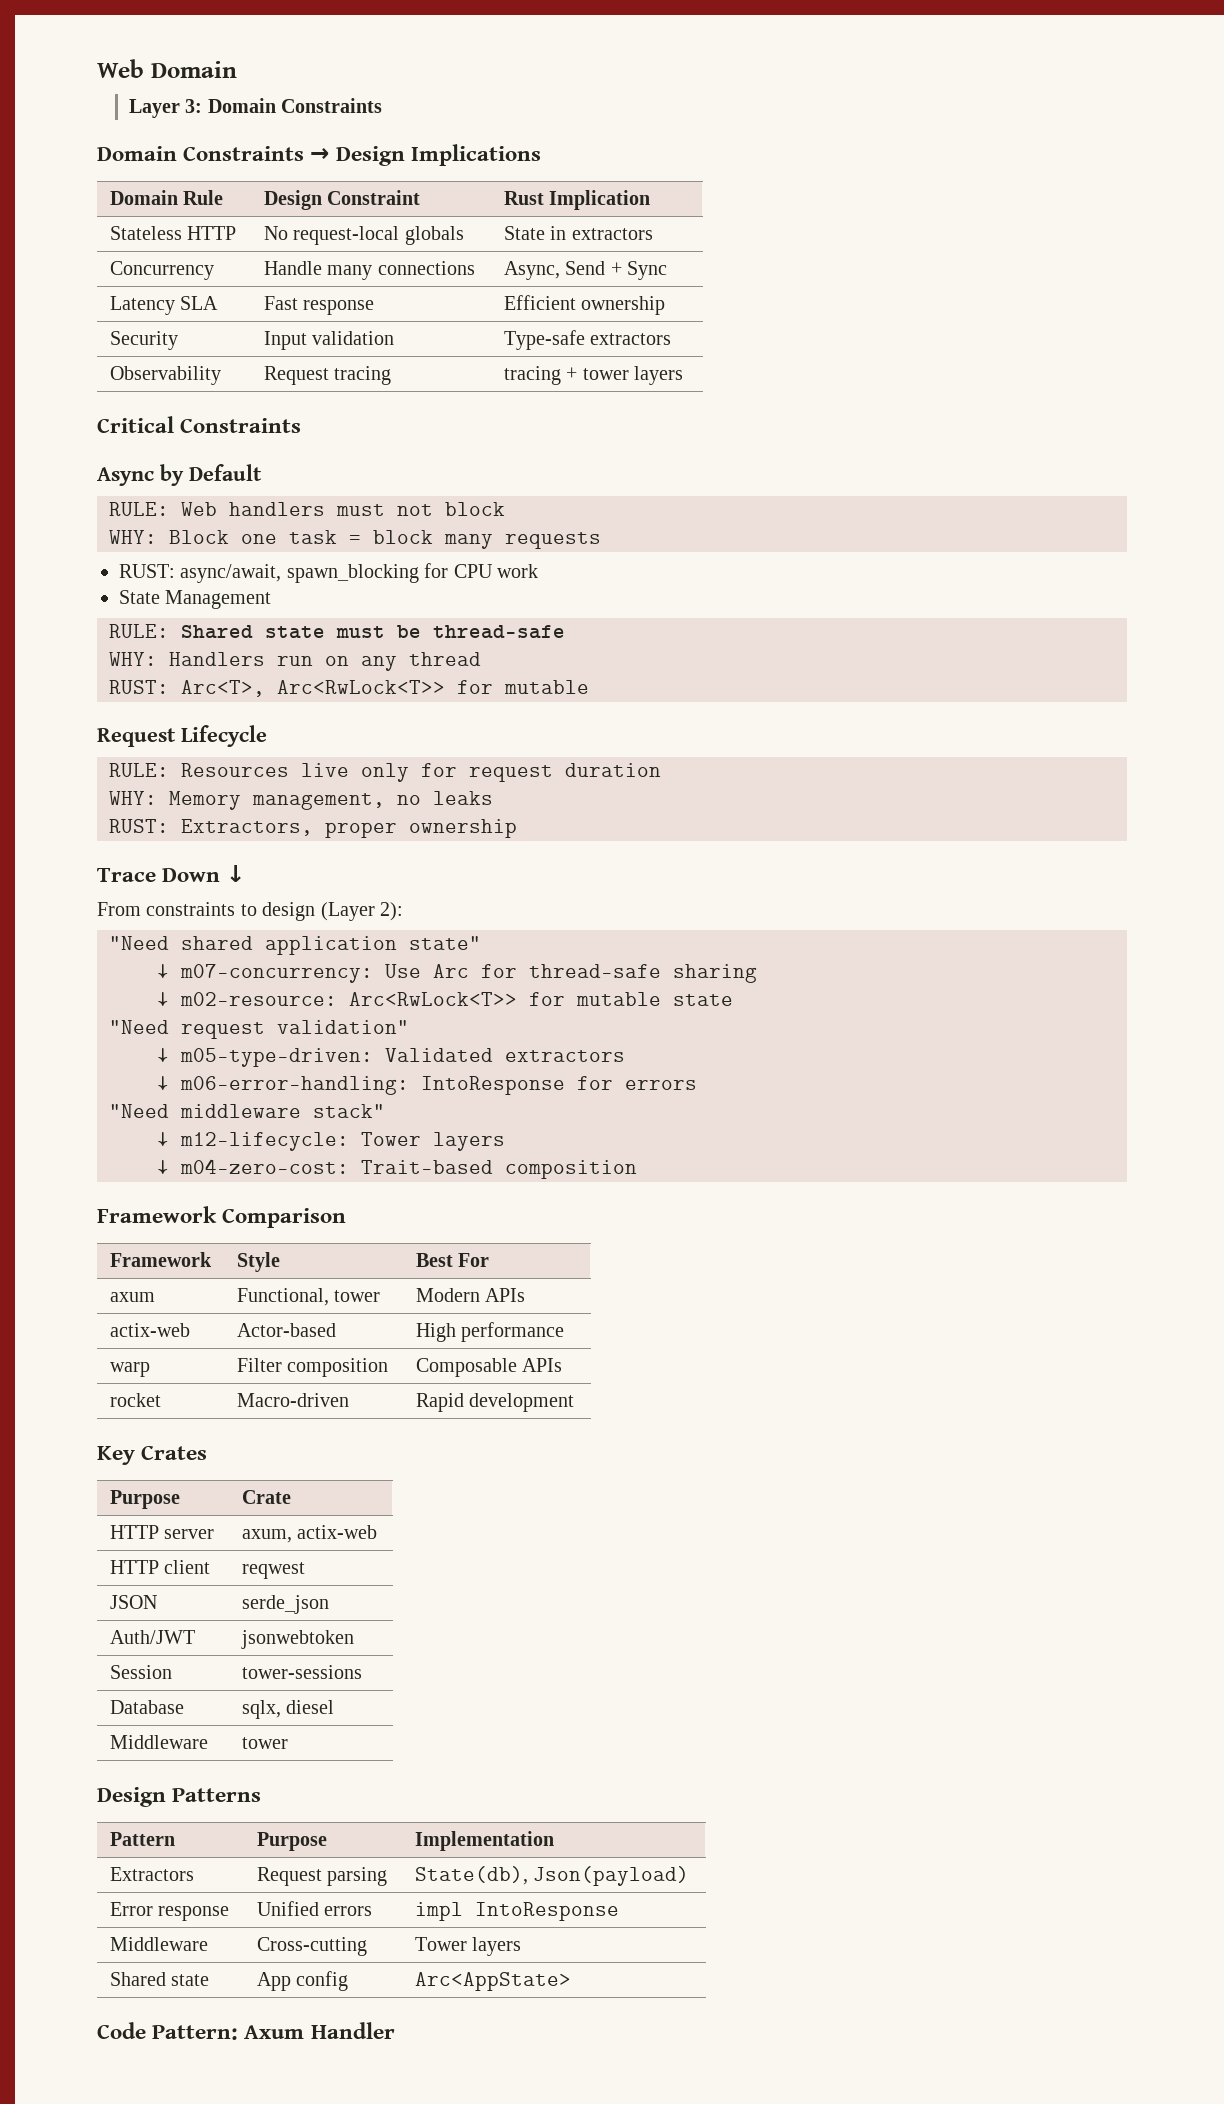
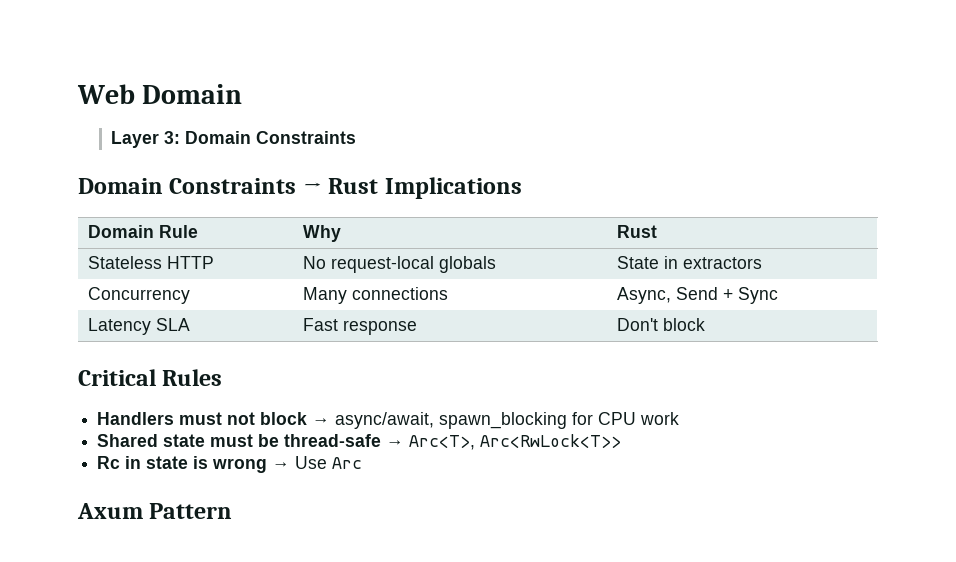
- Domain Constraints → Design Implications
+ Domain Constraints → Rust Implications
- Domain Rule | Design Constraint | Rust Implication
+ Domain Rule | Why | Rust
- Concurrency | Handle many connections | Async, Send + Sync
+ Concurrency | Many connections | Async, Send + Sync
- Latency SLA | Fast response | Efficient ownership
- Security | Input validation | Type-safe extractors
- Observability | Request tracing | tracing + tower layers
- Critical Constraints
- Async by Default
- RULE: Web handlers must not block
- WHY: Block one task = block many requests
- RUST: async/await, spawn_blocking for CPU work
+ Latency SLA | Fast response | Don't block
+ Critical Rules
+ Handlers must not block → async/await, spawn_blocking for CPU work
- State Management
- RULE: Shared state must be thread-safe
- WHY: Handlers run on any thread
- RUST: Arc<T>, Arc<RwLock<T>> for mutable
- Request Lifecycle
- RULE: Resources live only for request duration
- WHY: Memory management, no leaks
- RUST: Extractors, proper ownership
- Trace Down ↓
- From constraints to design (Layer 2):
- "Need shared application state"
- ↓ m07-concurrency: Use Arc for thread-safe sharing
- ↓ m02-resource: Arc<RwLock<T>> for mutable state
- "Need request validation"
- ↓ m05-type-driven: Validated extractors
- ↓ m06-error-handling: IntoResponse for errors
- "Need middleware stack"
- ↓ m12-lifecycle: Tower layers
- ↓ m04-zero-cost: Trait-based composition
- Framework Comparison
- Framework | Style | Best For
- axum | Functional, tower | Modern APIs
- actix-web | Actor-based | High performance
- warp | Filter composition | Composable APIs
- rocket | Macro-driven | Rapid development
- Key Crates
- Purpose | Crate
- HTTP server | axum, actix-web
- HTTP client | reqwest
- JSON | serde_json
- Auth/JWT | jsonwebtoken
- Session | tower-sessions
- Database | sqlx, diesel
- Middleware | tower
- Design Patterns
- Pattern | Purpose | Implementation
- Extractors | Request parsing | State(db), Json(payload)
- Error response | Unified errors | impl IntoResponse
- Middleware | Cross-cutting | Tower layers
- Shared state | App config | Arc<AppState>
- Code Pattern: Axum Handler
+ Shared state must be thread-safe → Arc<T>, Arc<RwLock<T>>
+ Rc in state is wrong → Use Arc
+ Axum Pattern

